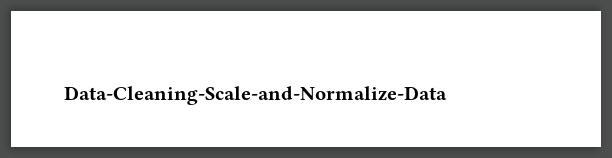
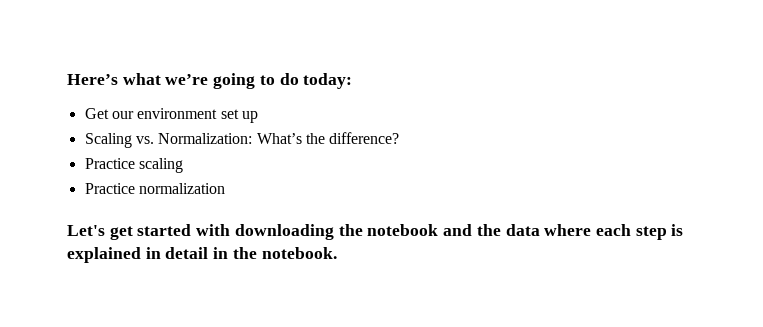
- Data-Cleaning-Scale-and-Normalize-Data
+ Here’s what we’re going to do today:
+ Get our environment set up
+ Scaling vs. Normalization: What’s the difference?
+ Practice scaling
+ Practice normalization
+ Let's get started with downloading the notebook and the data where each step is explained in detail in the notebook.

